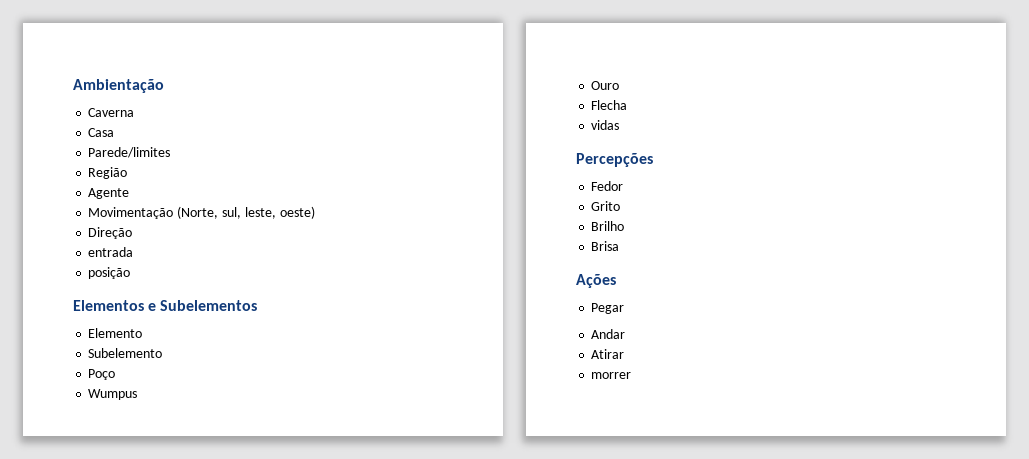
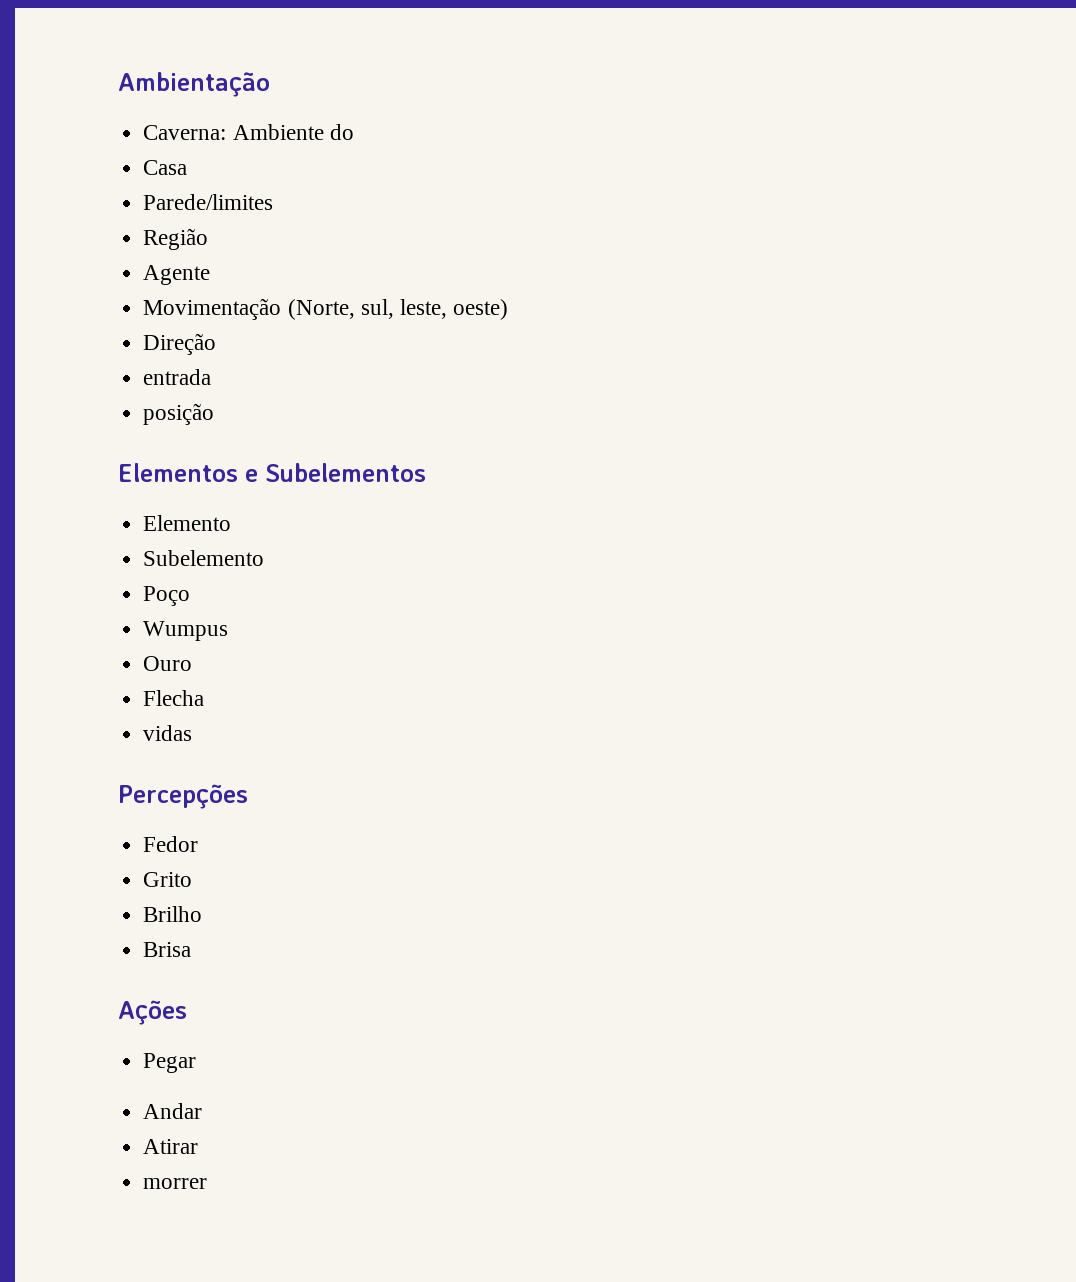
- Caverna
+ Caverna: Ambiente do

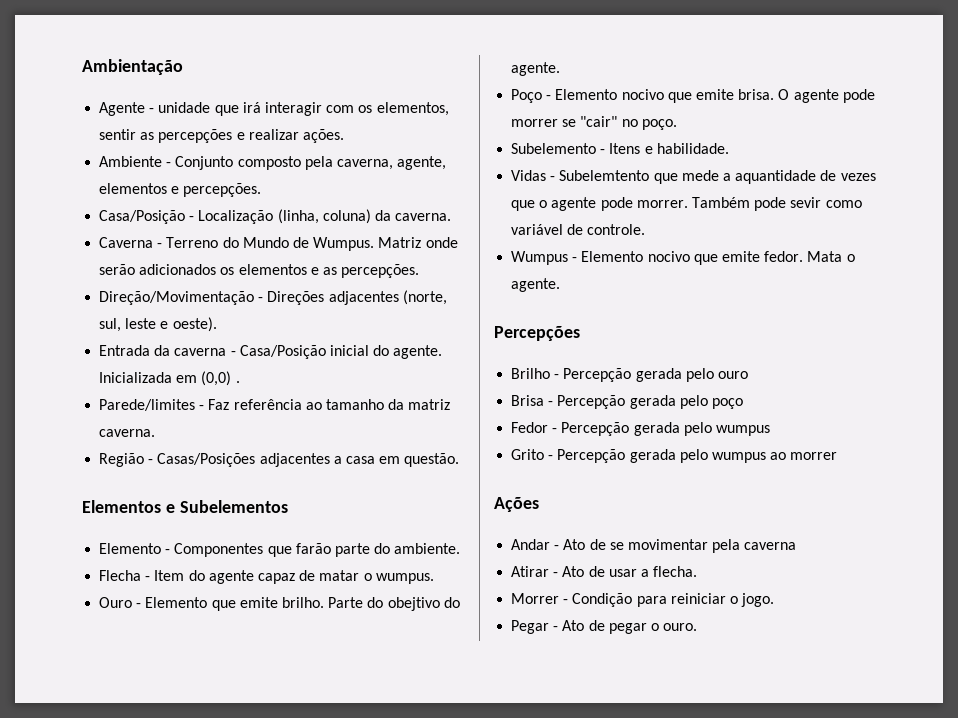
- Caverna: Ambiente do
- Casa
- Parede/limites
- Região
- Agente
- Movimentação (Norte, sul, leste, oeste)
- Direção
- entrada
- posição
+ Agente - unidade que irá interagir com os elementos, sentir as percepções e realizar ações.
+ Ambiente - Conjunto composto pela caverna, agente, elementos e percepções.
+ Casa/Posição - Localização (linha, coluna) da caverna.
+ Caverna - Terreno do Mundo de Wumpus. Matriz onde serão adicionados os elementos e as percepções.
+ Direção/Movimentação - Direções adjacentes (norte, sul, leste e oeste).
+ Entrada da caverna - Casa/Posição inicial do agente. Inicializada em (0,0) .
+ Parede/limites - Faz referência ao tamanho da matriz caverna.
+ Região - Casas/Posições adjacentes a casa em questão.
  Elementos e Subelementos
- Elemento
- Subelemento
- Poço
- Wumpus
- Ouro
- Flecha
- vidas
+ Elemento - Componentes que farão parte do ambiente.
+ Flecha - Item do agente capaz de matar o wumpus.
+ Ouro - Elemento que emite brilho. Parte do obejtivo do agente.
+ Poço - Elemento nocivo que emite brisa. O agente pode morrer se "cair" no poço.
+ Subelemento - Itens e habilidade.
+ Vidas - Subelemtento que mede a aquantidade de vezes que o agente pode morrer. Também pode sevir como variável de controle.
+ Wumpus - Elemento nocivo que emite fedor. Mata o agente.
  Percepções
- Fedor
- Grito
- Brilho
- Brisa
+ Brilho - Percepção gerada pelo ouro
+ Brisa - Percepção gerada pelo poço
+ Fedor - Percepção gerada pelo wumpus
+ Grito - Percepção gerada pelo wumpus ao morrer
- Pegar
- Andar
- Atirar
- morrer
+ Andar - Ato de se movimentar pela caverna
+ Atirar - Ato de usar a flecha.
+ Morrer - Condição para reiniciar o jogo.
+ Pegar - Ato de pegar o ouro.

